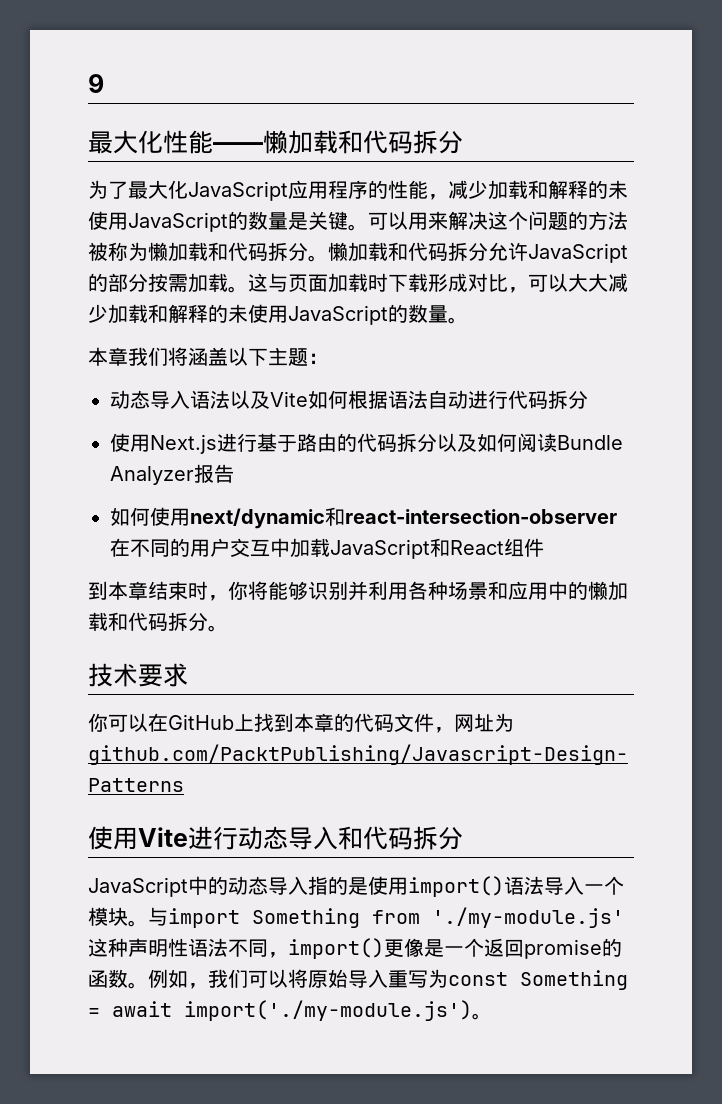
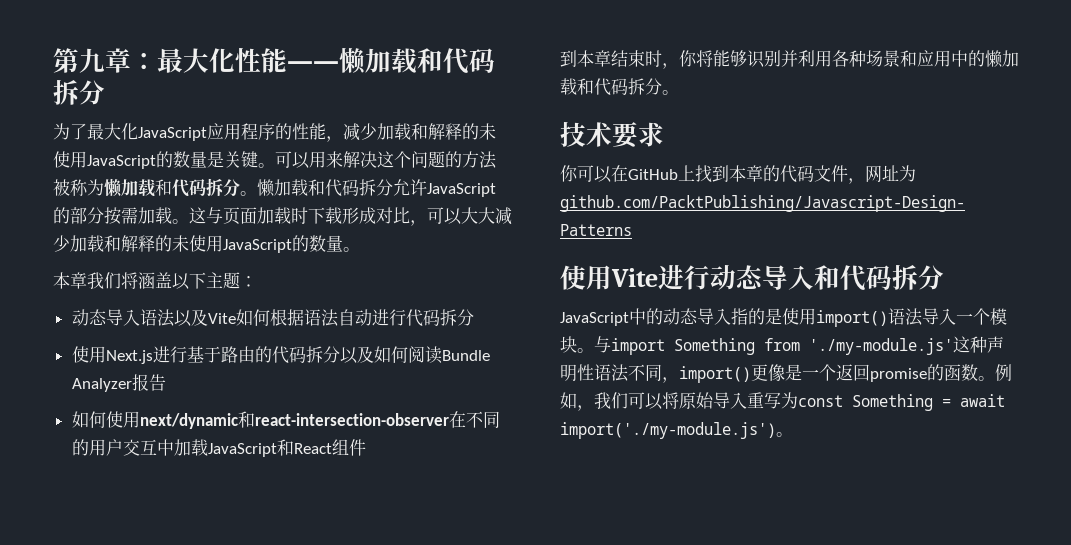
- 9
- 最大化性能——懒加载和代码拆分
+ 第九章：最大化性能——懒加载和代码拆分

